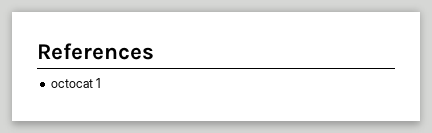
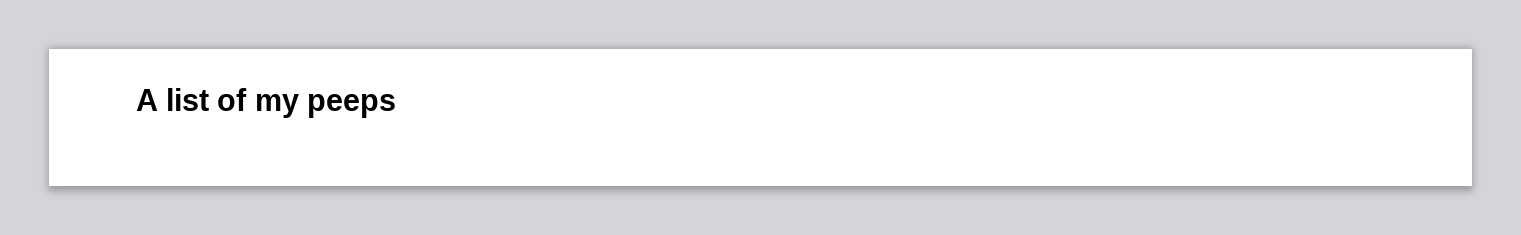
- References
- octocat 1
+ A list of my peeps

